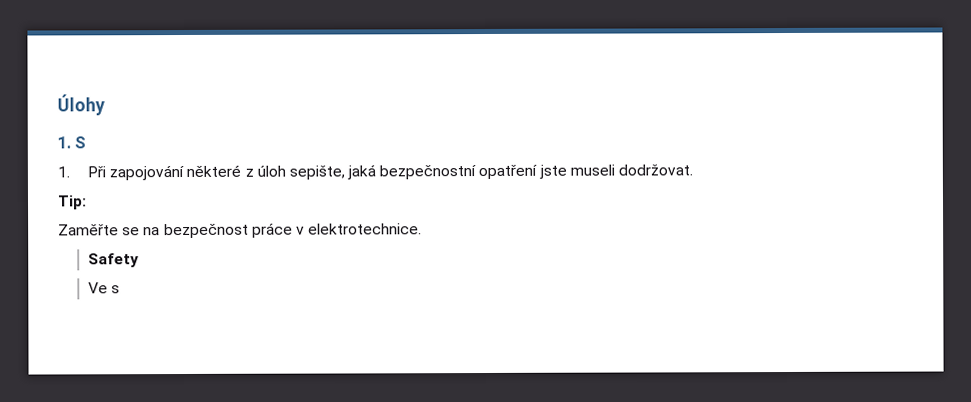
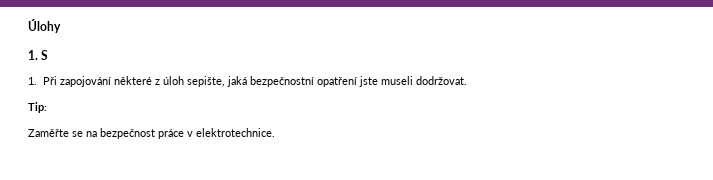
- Safety
- Ve s

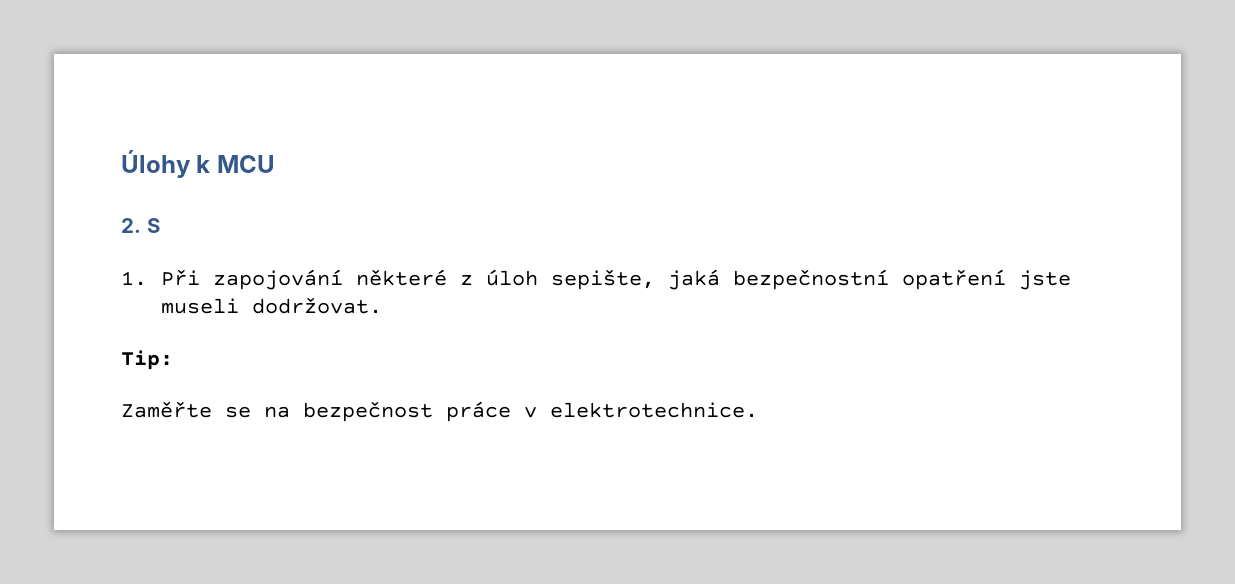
- Úlohy
- 1. S
+ Úlohy k MCU
+ 2. S

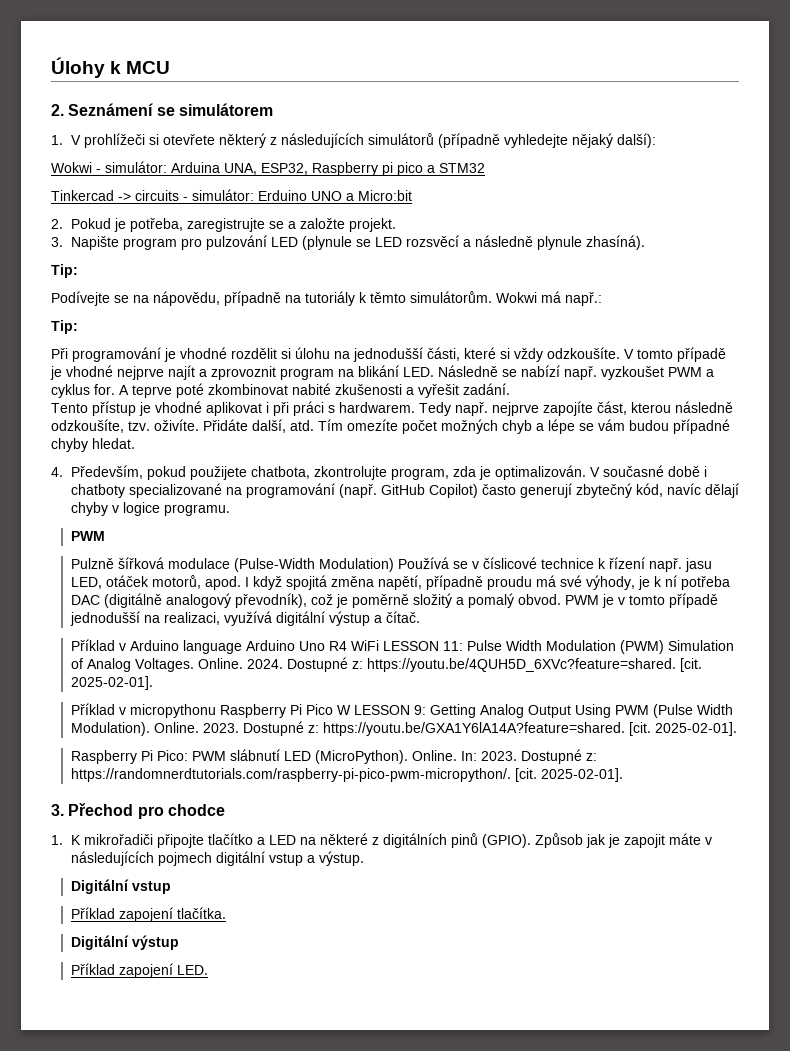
- 2. S
- 1. Při zapojování některé z úloh sepište, jaká bezpečnostní opatření jste museli dodržovat.
+ 2. Seznámení se simulátorem
+ 1. V prohlížeči si otevřete některý z následujících simulátorů (případně vyhledejte nějaký další):
+ Wokwi - simulátor: Arduina UNA, ESP32, Raspberry pi pico a STM32
+ Tinkercad -> circuits - simulátor: Erduino UNO a Micro:bit
+ 2. Pokud je potřeba, zaregistrujte se a založte projekt.
+ 3. Napište program pro pulzování LED (plynule se LED rozsvěcí a následně plynule zhasíná).
  Tip:
- Zaměřte se na bezpečnost práce v elektrotechnice.
+ Podívejte se na nápovědu, případně na tutoriály k těmto simulátorům. Wokwi má např.:
+ Tip:
+ Při programování je vhodné rozdělit si úlohu na jednodušší části, které si vždy odzkoušíte. V tomto případě je vhodné nejprve najít a zprovoznit program na blikání LED. Následně se nabízí např. vyzkoušet PWM a cyklus for. A teprve poté zkombinovat nabité zkušenosti a vyřešit zadání.
+ Tento přístup je vhodné aplikovat i při práci s hardwarem. Tedy např. nejprve zapojíte část, kterou následně odzkoušíte, tzv. oživíte. Přidáte další, atd. Tím omezíte počet možných chyb a lépe se vám budou případné chyby hledat.
+ 4. Především, pokud použijete chatbota, zkontrolujte program, zda je optimalizován. V současné době i chatboty specializované na programování (např. GitHub Copilot) často generují zbytečný kód, navíc dělají chyby v logice programu.
+ PWM
+ Pulzně šířková modulace (Pulse-Width Modulation) Používá se v číslicové technice k řízení např. jasu LED, otáček motorů, apod. I když spojitá změna napětí, případně proudu má své výhody, je k ní potřeba DAC (digitálně analogový převodník), což je poměrně složitý a pomalý obvod. PWM je v tomto případě jednodušší na realizaci, využívá digitální výstup a čítač.
+ Příklad v Arduino language Arduino Uno R4 WiFi LESSON 11: Pulse Width Modulation (PWM) Simulation of Analog Voltages. Online. 2024. Dostupné z: https://youtu.be/4QUH5D_6XVc?feature=shared. [cit. 2025-02-01].
+ Příklad v micropythonu Raspberry Pi Pico W LESSON 9: Getting Analog Output Using PWM (Pulse Width Modulation). Online. 2023. Dostupné z: https://youtu.be/GXA1Y6lA14A?feature=shared. [cit. 2025-02-01].
+ Raspberry Pi Pico: PWM slábnutí LED (MicroPython). Online. In: 2023. Dostupné z: https://randomnerdtutorials.com/raspberry-pi-pico-pwm-micropython/. [cit. 2025-02-01].
+ 3. Přechod pro chodce
+ 1. K mikrořadiči připojte tlačítko a LED na některé z digitálních pinů (GPIO). Způsob jak je zapojit máte v následujících pojmech digitální vstup a výstup.
+ Digitální vstup
+ Příklad zapojení tlačítka.
+ Digitální výstup
+ Příklad zapojení LED.

